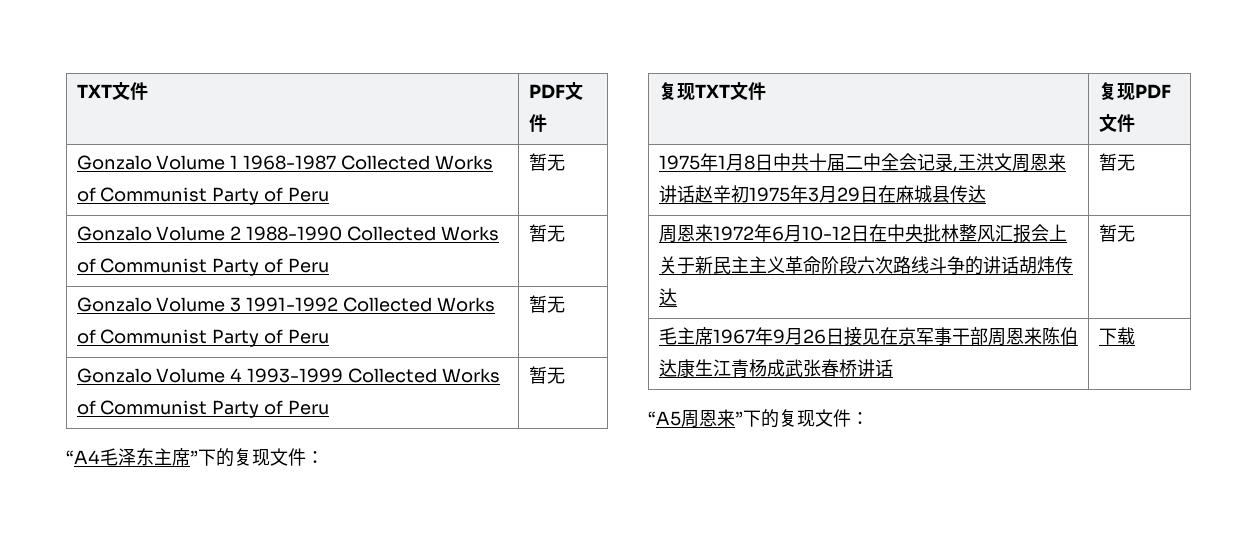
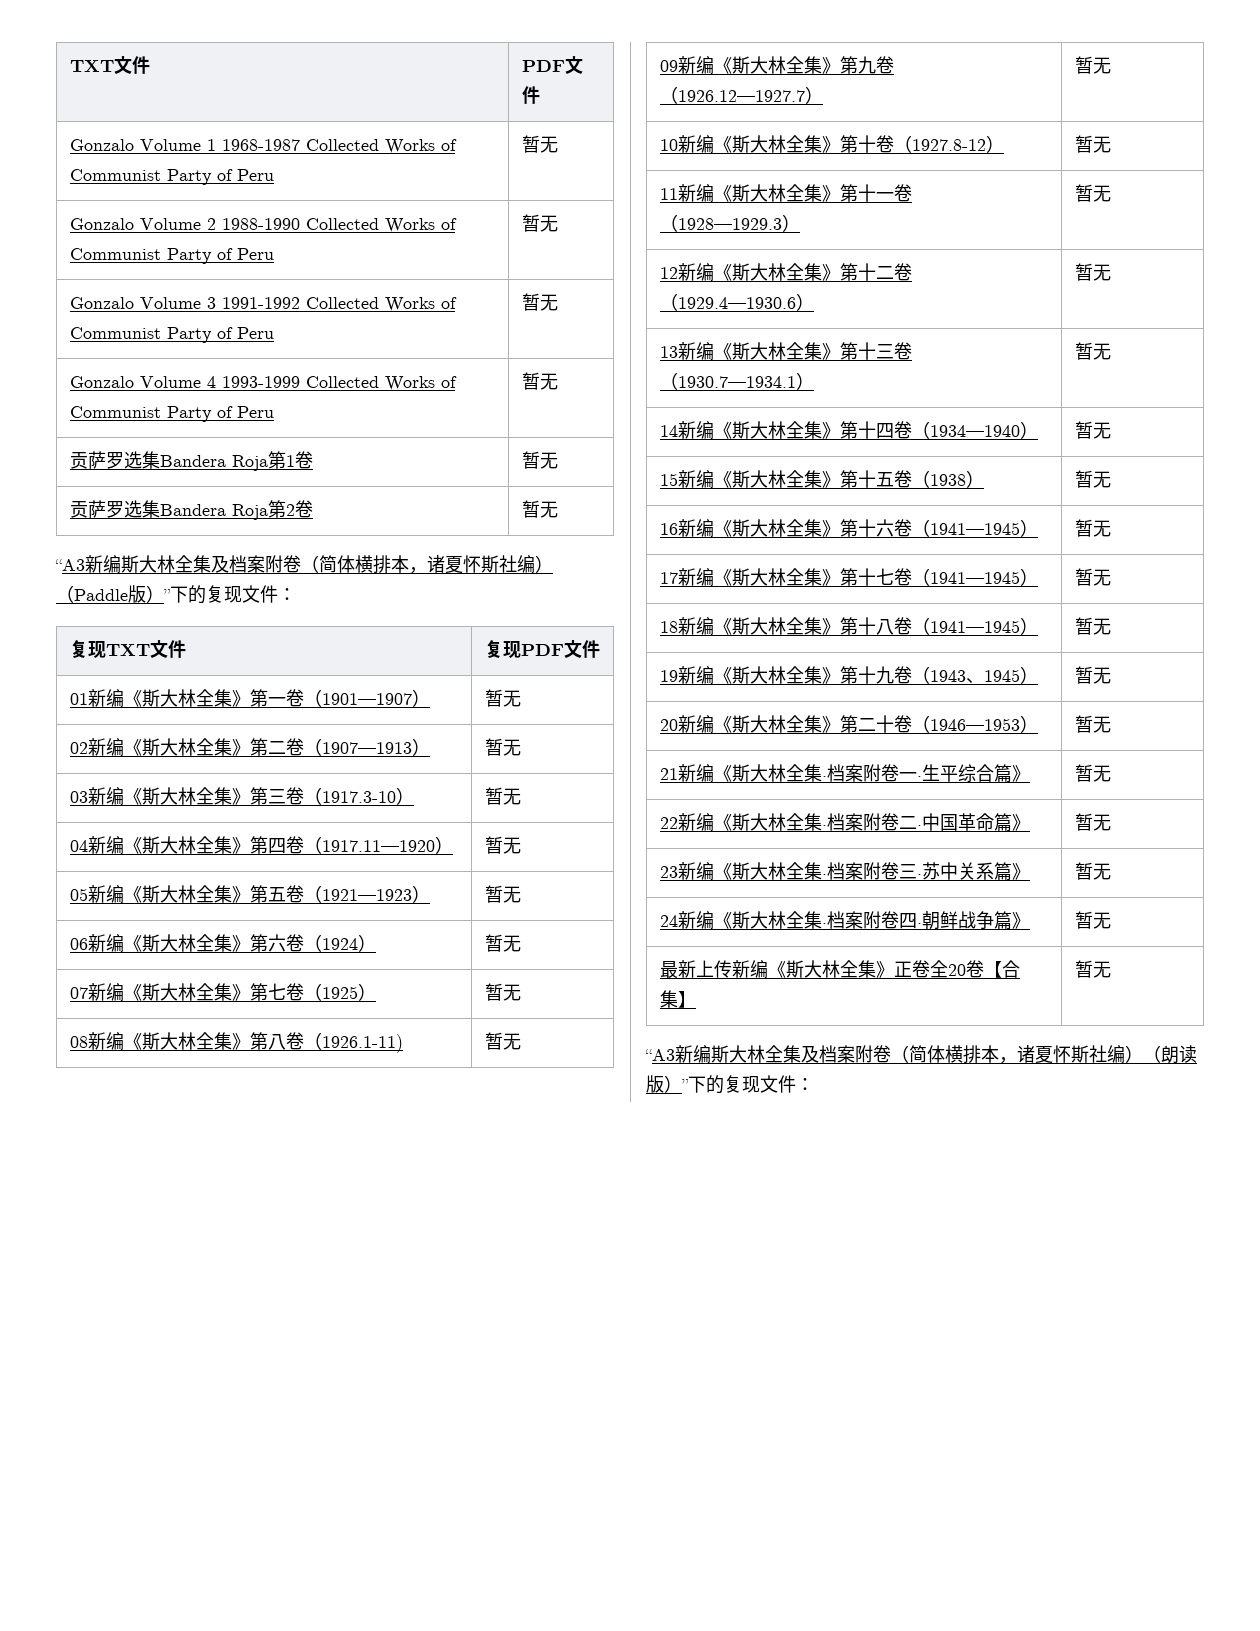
- “A4毛泽东主席”下的复现文件：
+ 贡萨罗选集Bandera Roja第1卷 | 暂无
+ 贡萨罗选集Bandera Roja第2卷 | 暂无
+ “A3新编斯大林全集及档案附卷（简体横排本，诸夏怀斯社编）（Paddle版）”下的复现文件：
- 1975年1月8日中共十届二中全会记录,王洪文周恩来讲话赵辛初1975年3月29日在麻城县传达 | 暂无
- 周恩来1972年6月10-12日在中央批林整风汇报会上关于新民主主义革命阶段六次路线斗争的讲话胡炜传达 | 暂无
- 毛主席1967年9月26日接见在京军事干部周恩来陈伯达康生江青杨成武张春桥讲话 | 下载
- “A5周恩来”下的复现文件：
+ 01新编《斯大林全集》第一卷（1901—1907） | 暂无
+ 02新编《斯大林全集》第二卷（1907—1913） | 暂无
+ 03新编《斯大林全集》第三卷（1917.3-10） | 暂无
+ 04新编《斯大林全集》第四卷（1917.11—1920） | 暂无
+ 05新编《斯大林全集》第五卷（1921—1923） | 暂无
+ 06新编《斯大林全集》第六卷（1924） | 暂无
+ 07新编《斯大林全集》第七卷（1925） | 暂无
+ 08新编《斯大林全集》第八卷（1926.1-11) | 暂无
+ 09新编《斯大林全集》第九卷（1926.12—1927.7） | 暂无
+ 10新编《斯大林全集》第十卷（1927.8-12） | 暂无
+ 11新编《斯大林全集》第十一卷（1928—1929.3） | 暂无
+ 12新编《斯大林全集》第十二卷（1929.4—1930.6） | 暂无
+ 13新编《斯大林全集》第十三卷（1930.7—1934.1） | 暂无
+ 14新编《斯大林全集》第十四卷（1934—1940） | 暂无
+ 15新编《斯大林全集》第十五卷（1938） | 暂无
+ 16新编《斯大林全集》第十六卷（1941—1945） | 暂无
+ 17新编《斯大林全集》第十七卷（1941—1945） | 暂无
+ 18新编《斯大林全集》第十八卷（1941—1945） | 暂无
+ 19新编《斯大林全集》第十九卷（1943、1945） | 暂无
+ 20新编《斯大林全集》第二十卷（1946—1953） | 暂无
+ 21新编《斯大林全集·档案附卷一·生平综合篇》 | 暂无
+ 22新编《斯大林全集·档案附卷二·中国革命篇》 | 暂无
+ 23新编《斯大林全集·档案附卷三·苏中关系篇》 | 暂无
+ 24新编《斯大林全集·档案附卷四·朝鲜战争篇》 | 暂无
+ 最新上传新编《斯大林全集》正卷全20卷【合集】 | 暂无
+ “A3新编斯大林全集及档案附卷（简体横排本，诸夏怀斯社编）（朗读版）”下的复现文件：

